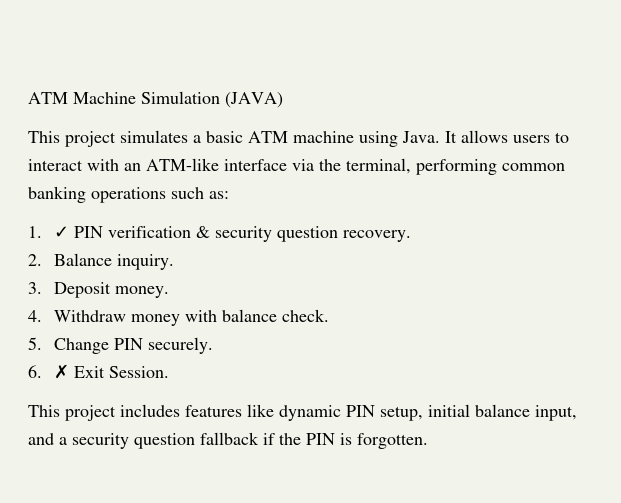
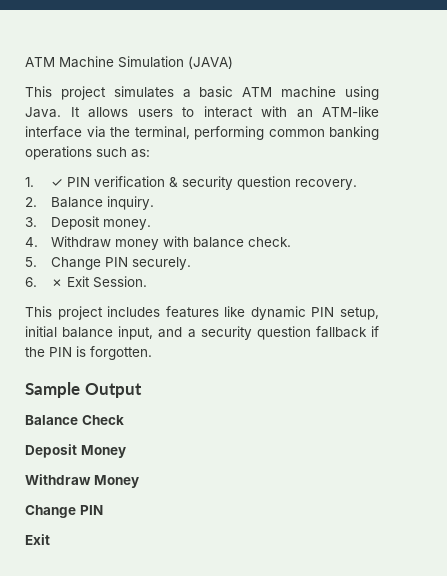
+ Sample Output
+ Balance Check
+ Deposit Money
+ Withdraw Money
+ Change PIN
+ Exit

